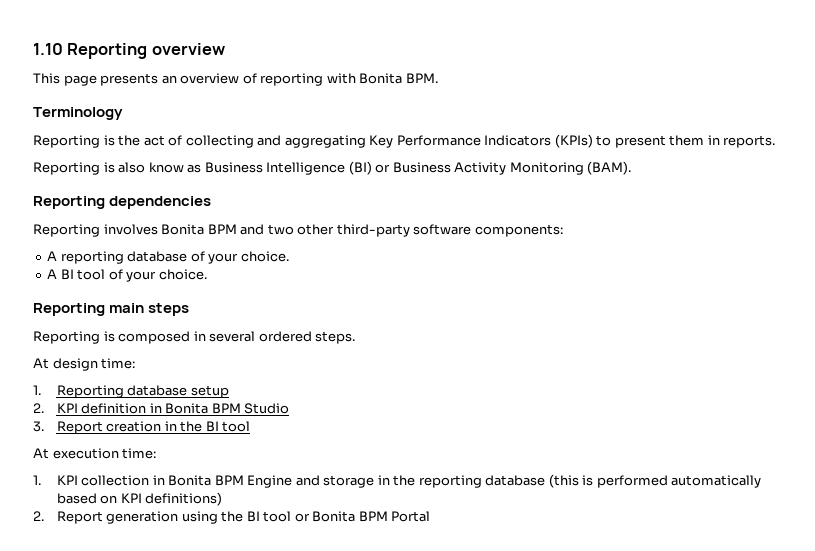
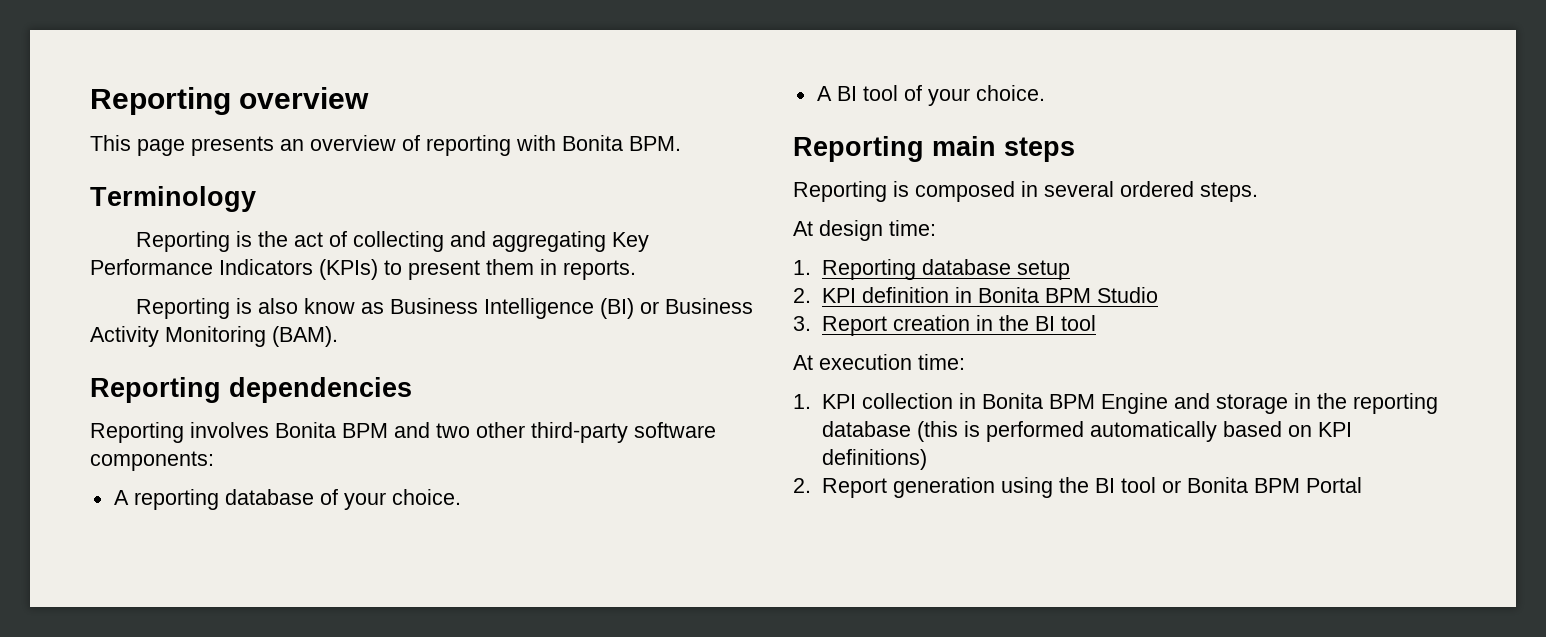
- 1.10 Reporting overview
+ Reporting overview

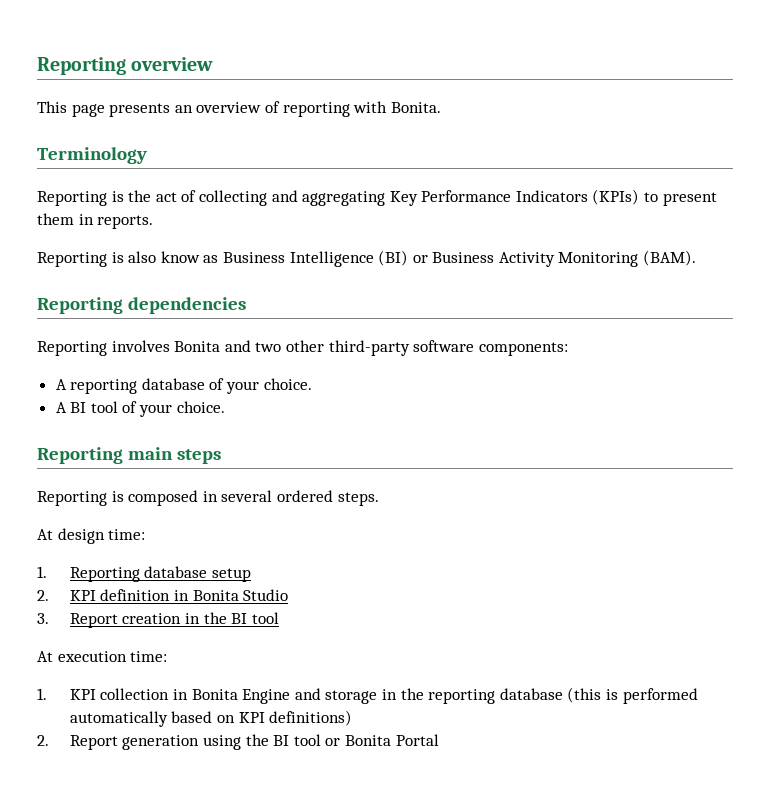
- This page presents an overview of reporting with Bonita BPM.
+ This page presents an overview of reporting with Bonita.
- Reporting involves Bonita BPM and two other third-party software components:
+ Reporting involves Bonita and two other third-party software components:
- 2. KPI definition in Bonita BPM Studio
+ 2. KPI definition in Bonita Studio
- 1. KPI collection in Bonita BPM Engine and storage in the reporting database (this is performed automatically based on KPI definitions)
+ 1. KPI collection in Bonita Engine and storage in the reporting database (this is performed automatically based on KPI definitions)
- 2. Report generation using the BI tool or Bonita BPM Portal
+ 2. Report generation using the BI tool or Bonita Portal

